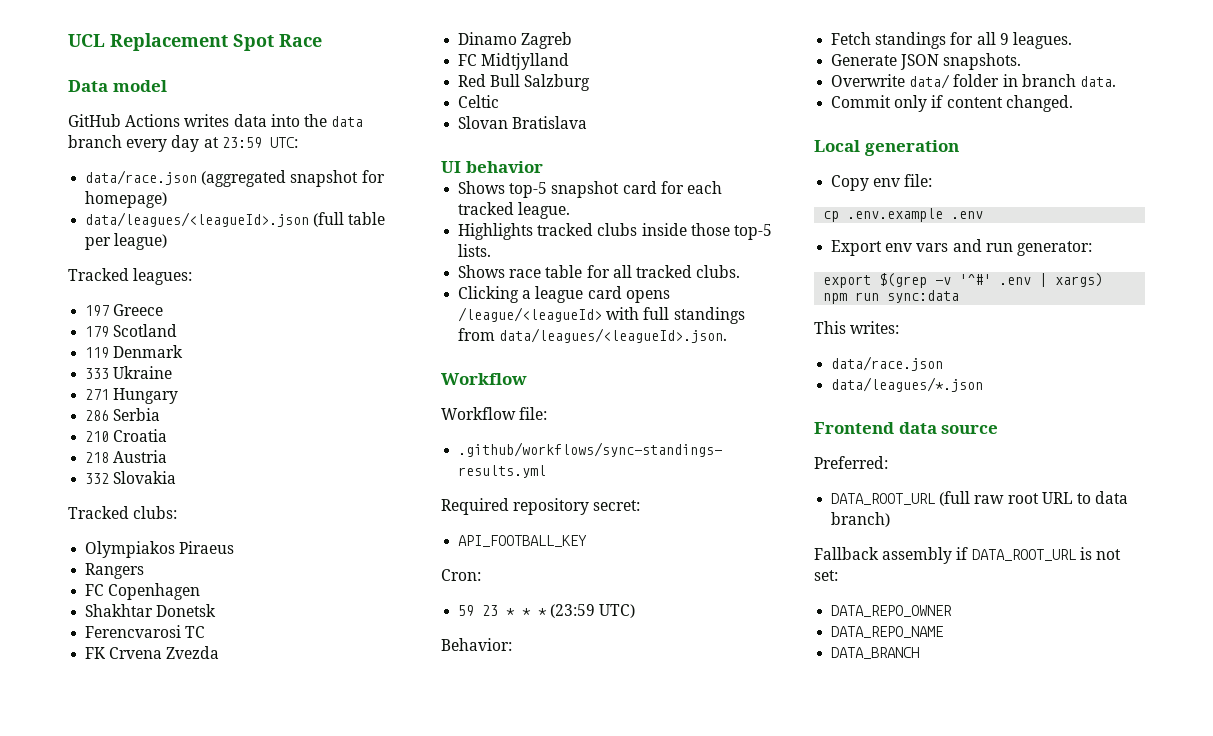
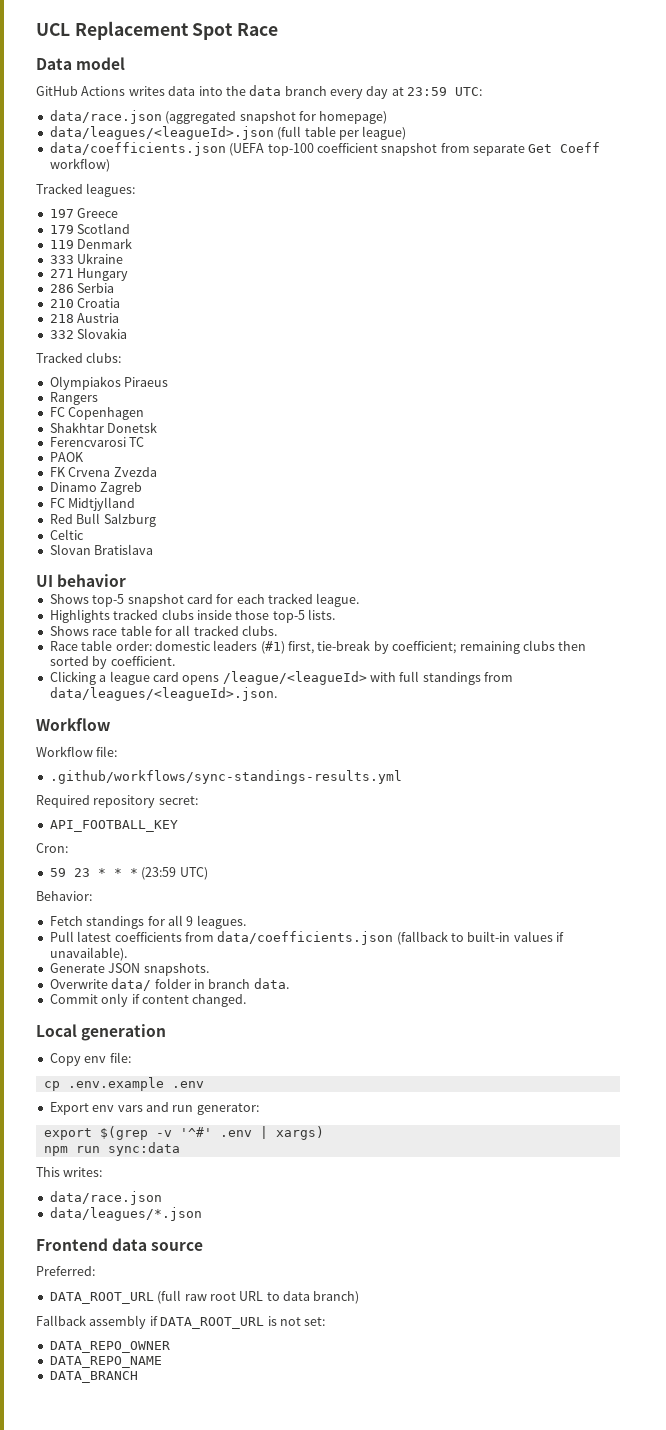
+ data/coefficients.json (UEFA top-100 coefficient snapshot from separate Get Coeff workflow)
+ PAOK
+ Race table order: domestic leaders (#1) first, tie-break by coefficient; remaining clubs then sorted by coefficient.
+ Pull latest coefficients from data/coefficients.json (fallback to built-in values if unavailable).

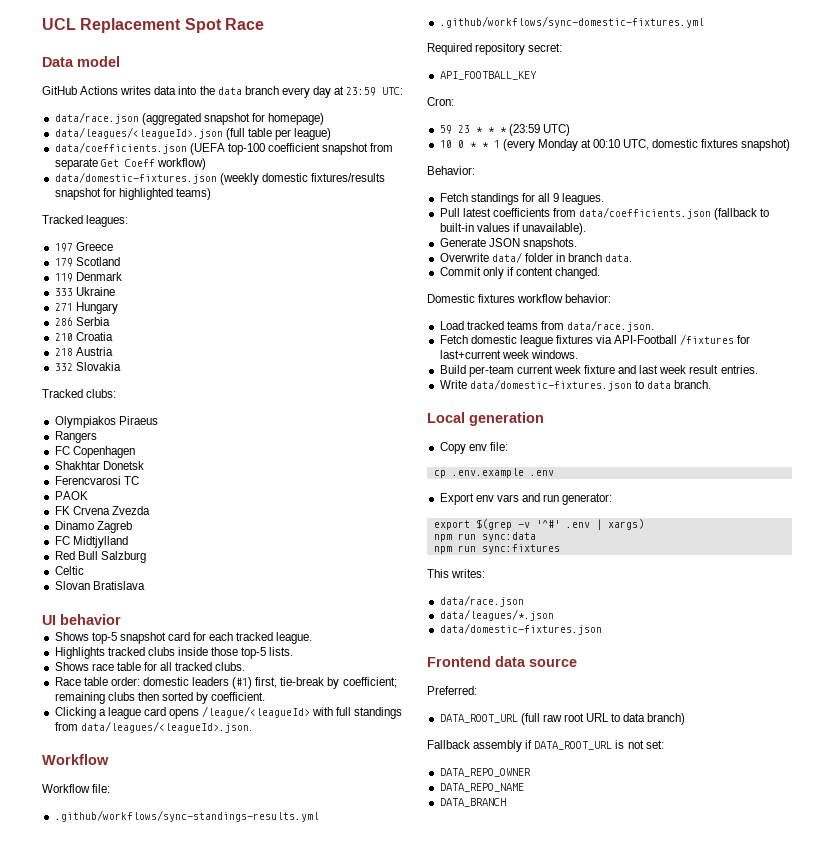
+ data/domestic-fixtures.json (weekly domestic fixtures/results snapshot for highlighted teams)
+ .github/workflows/sync-domestic-fixtures.yml
+ 10 0 * * 1 (every Monday at 00:10 UTC, domestic fixtures snapshot)
+ Domestic fixtures workflow behavior:
+ Load tracked teams from data/race.json.
+ Fetch domestic league fixtures via API-Football /fixtures for last+current week windows.
+ Build per-team current week fixture and last week result entries.
+ Write data/domestic-fixtures.json to data branch.
+ npm run sync:fixtures
  data/leagues/*.json
+ data/domestic-fixtures.json

